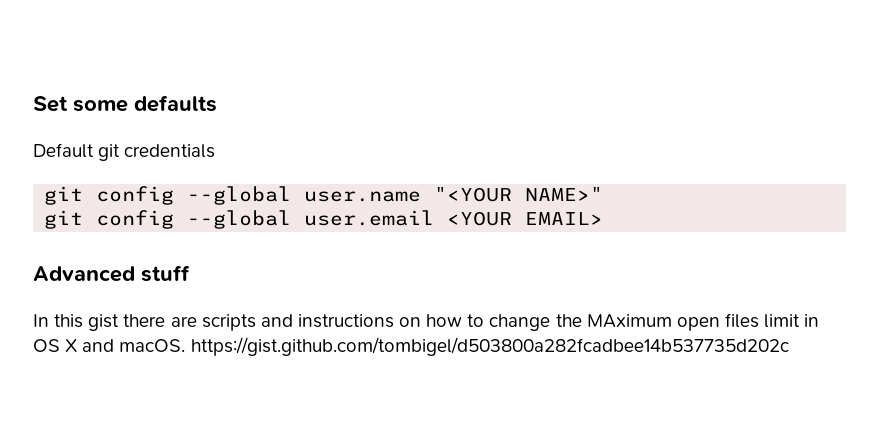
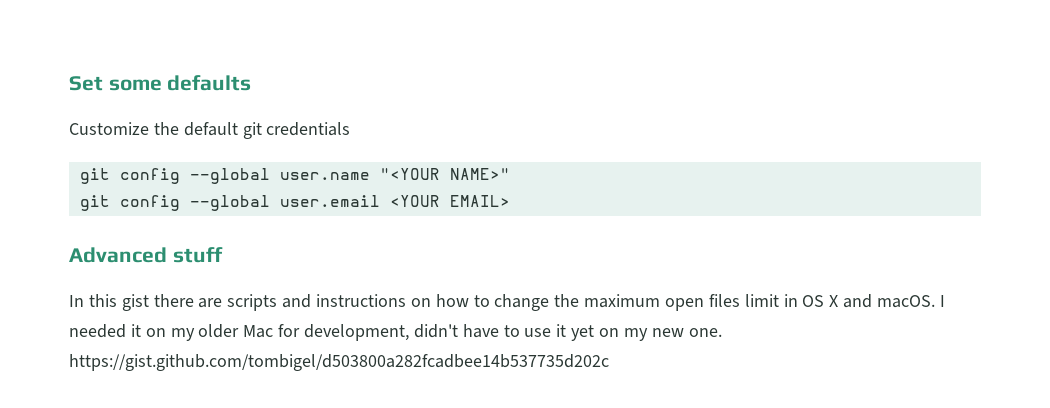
- Default git credentials
+ Customize the default git credentials
- In this gist there are scripts and instructions on how to change the MAximum open files limit in OS X and macOS. https://gist.github.com/tombigel/d503800a282fcadbee14b537735d202c
+ In this gist there are scripts and instructions on how to change the maximum open files limit in OS X and macOS. I needed it on my older Mac for development, didn't have to use it yet on my new one. https://gist.github.com/tombigel/d503800a282fcadbee14b537735d202c

